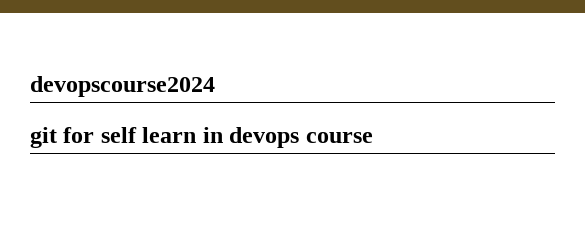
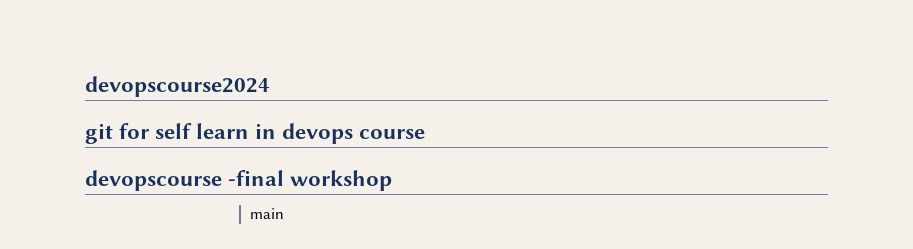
+ devopscourse -final workshop
+ main

